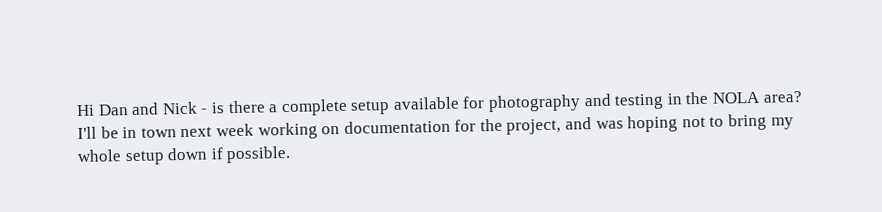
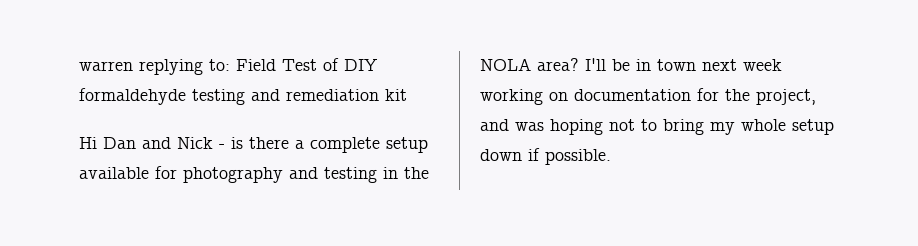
+ warren replying to: Field Test of DIY formaldehyde testing and remediation kit

